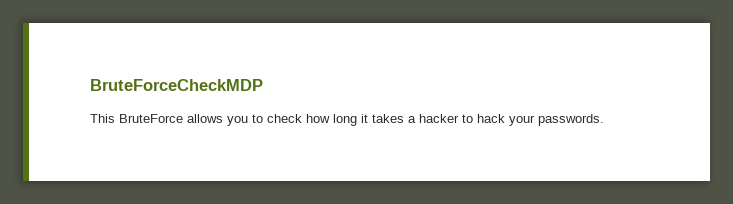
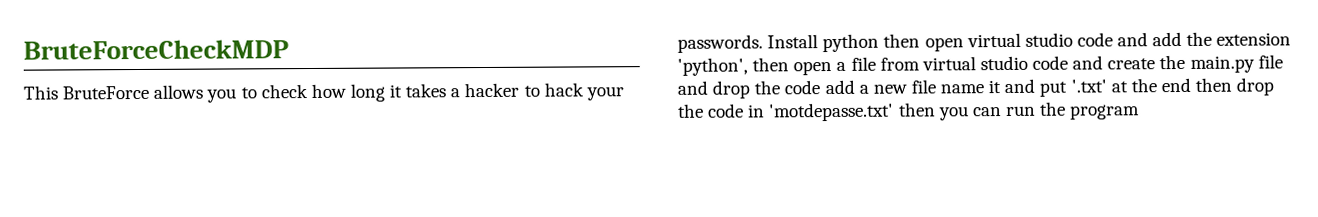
+ Install python then open virtual studio code and add the extension 'python', then open a file from virtual studio code and create the main.py file and drop the code add a new file name it and put '.txt' at the end then drop the code in 'motdepasse.txt' then you can run the program

